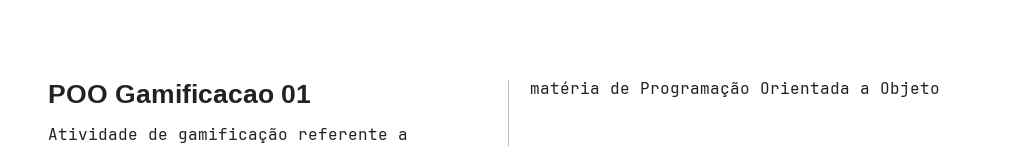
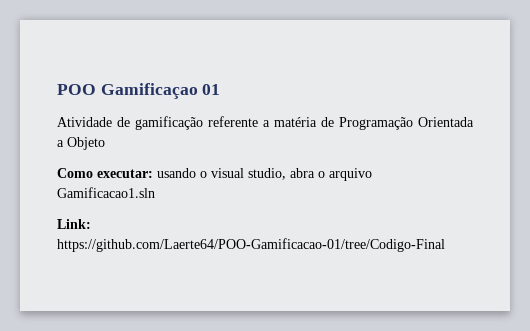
- POO Gamificacao 01
+ POO Gamificaçao 01
+ Como executar: usando o visual studio, abra o arquivo Gamificacao1.sln
+ Link: https://github.com/Laerte64/POO-Gamificacao-01/tree/Codigo-Final

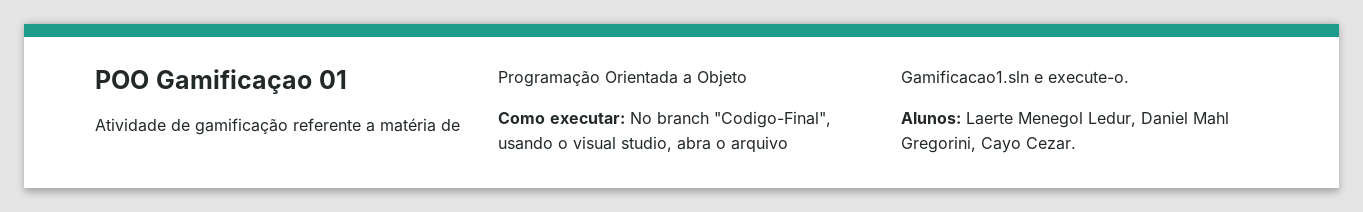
- Como executar: usando o visual studio, abra o arquivo Gamificacao1.sln
- Link: https://github.com/Laerte64/POO-Gamificacao-01/tree/Codigo-Final
+ Como executar: No branch "Codigo-Final", usando o visual studio, abra o arquivo Gamificacao1.sln e execute-o.
+ Alunos: Laerte Menegol Ledur, Daniel Mahl Gregorini, Cayo Cezar.

